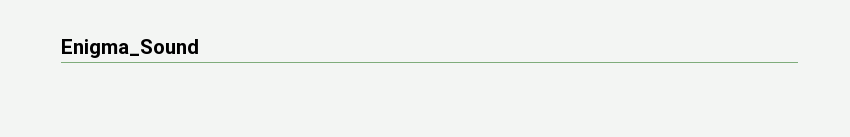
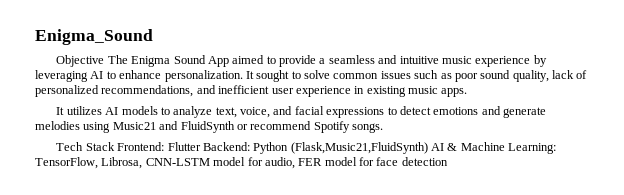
+ Objective The Enigma Sound App aimed to provide a seamless and intuitive music experience by leveraging AI to enhance personalization. It sought to solve common issues such as poor sound quality, lack of personalized recommendations, and inefficient user experience in existing music apps.
+ It utilizes AI models to analyze text, voice, and facial expressions to detect emotions and generate melodies using Music21 and FluidSynth or recommend Spotify songs.
+ Tech Stack Frontend: Flutter Backend: Python (Flask,Music21,FluidSynth) AI & Machine Learning: TensorFlow, Librosa, CNN-LSTM model for audio, FER model for face detection

